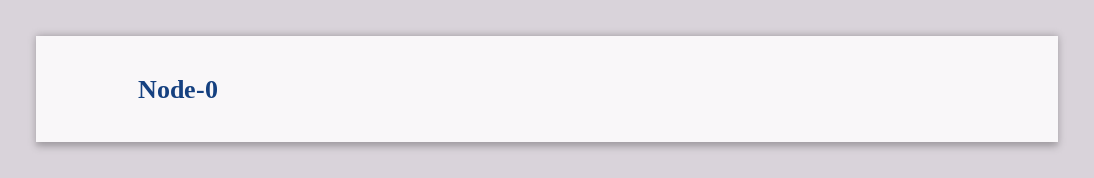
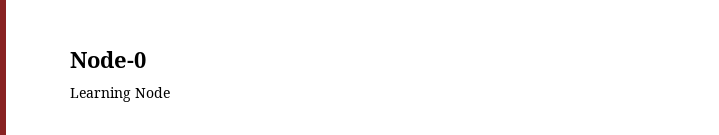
+ Learning Node

